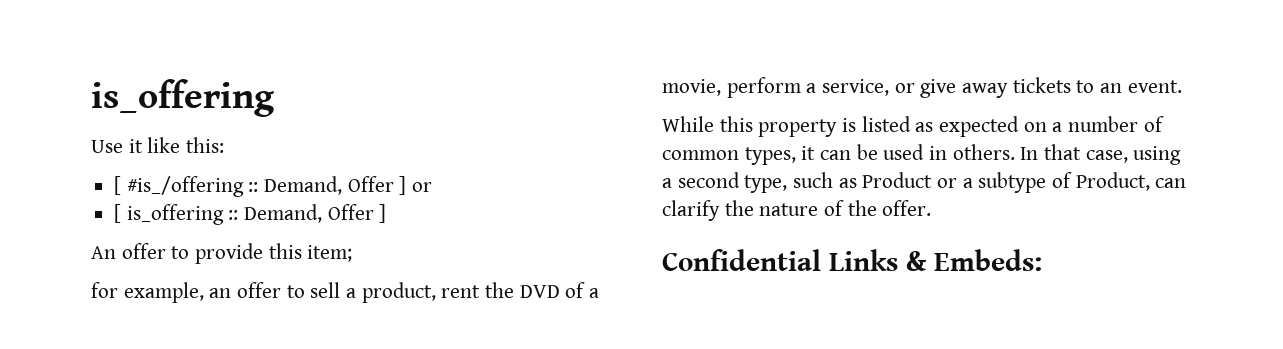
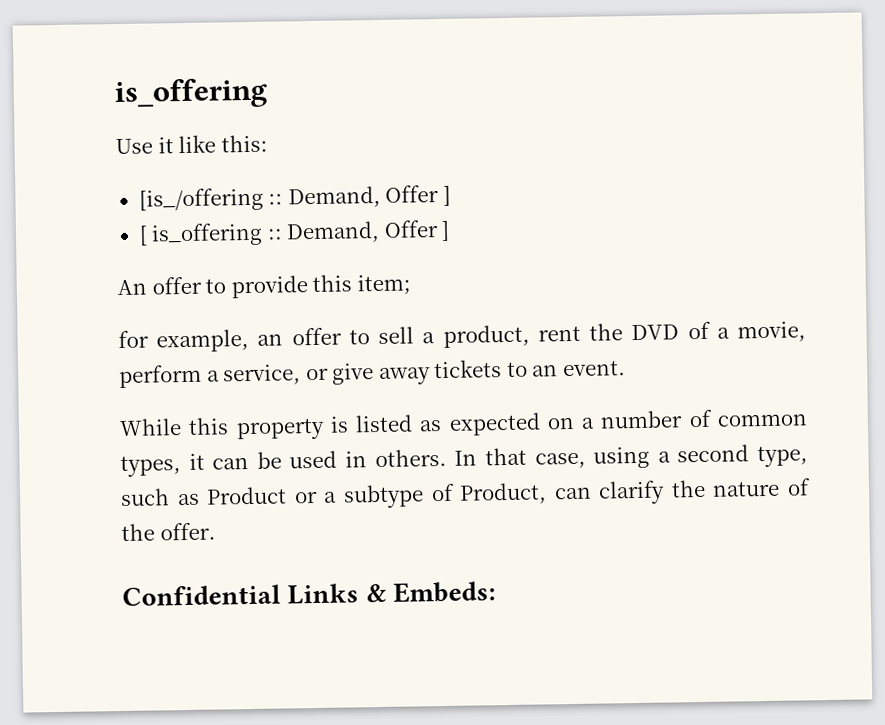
- [ #is_/offering :: Demand, Offer ] or
+ [is_/offering :: Demand, Offer ]

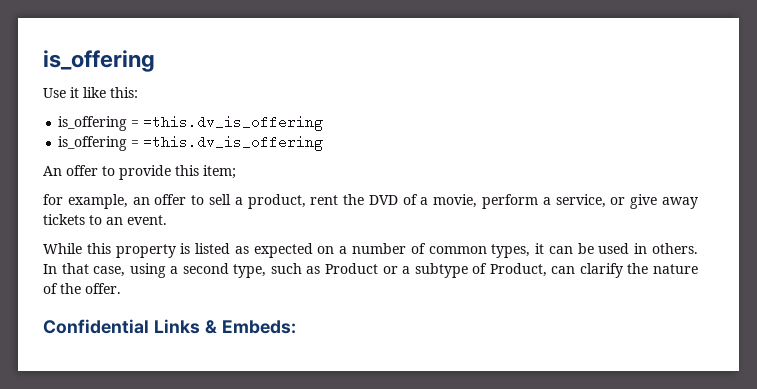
  Use it like this:
- [is_/offering :: Demand, Offer ]
- [ is_offering :: Demand, Offer ]
+ is_offering = =this.dv_is_offering
+ is_offering = =this.dv_is_offering

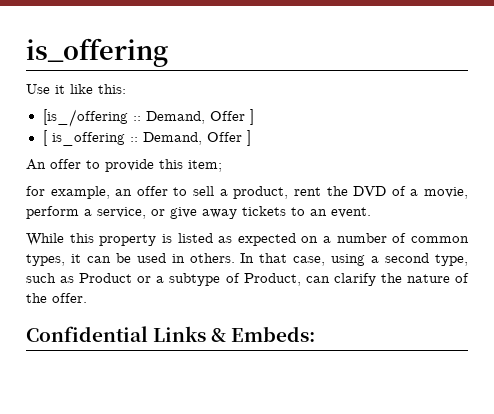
  Use it like this:
- is_offering = =this.dv_is_offering
- is_offering = =this.dv_is_offering
+ [is_/offering :: Demand, Offer ]
+ [ is_offering :: Demand, Offer ]

